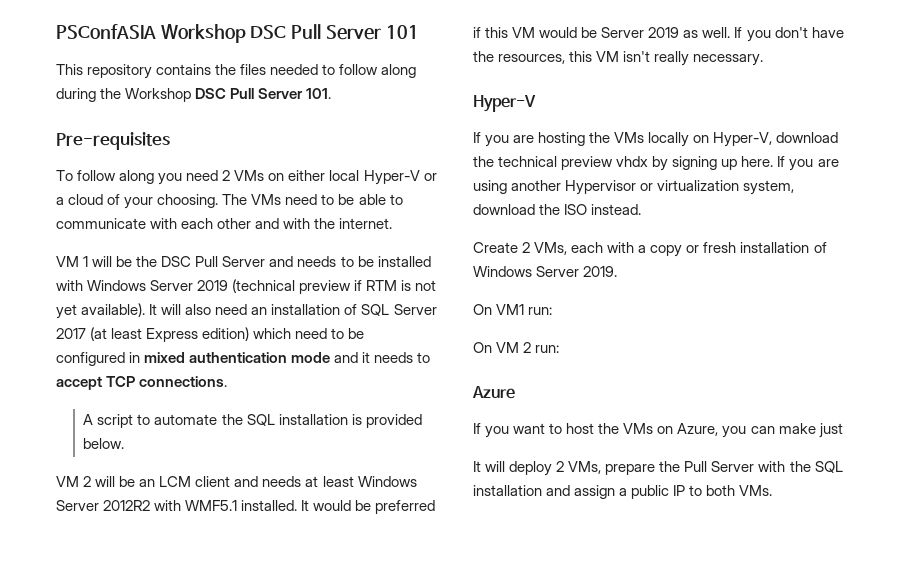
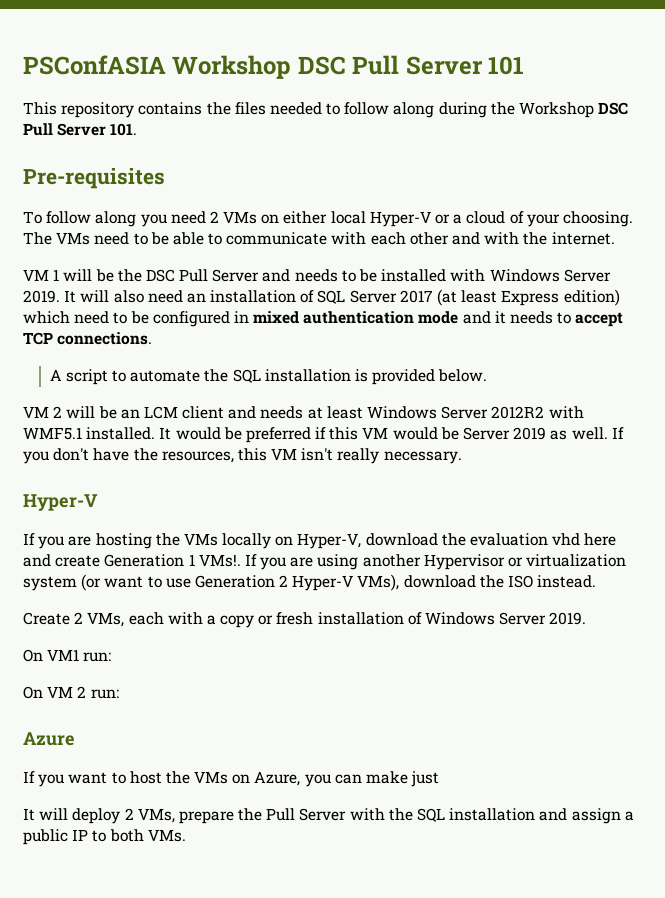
- VM 1 will be the DSC Pull Server and needs to be installed with Windows Server 2019 (technical preview if RTM is not yet available).
+ VM 1 will be the DSC Pull Server and needs to be installed with Windows Server 2019.
- If you are hosting the VMs locally on Hyper-V, download the technical preview vhdx by signing up here.
+ If you are hosting the VMs locally on Hyper-V, download the evaluation vhd here and create Generation 1 VMs!.
- If you are using another Hypervisor or virtualization system, download the ISO instead.
+ If you are using another Hypervisor or virtualization system (or want to use Generation 2 Hyper-V VMs), download the ISO instead.

